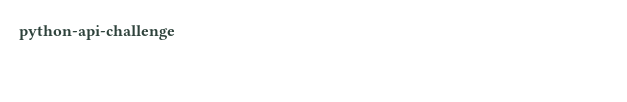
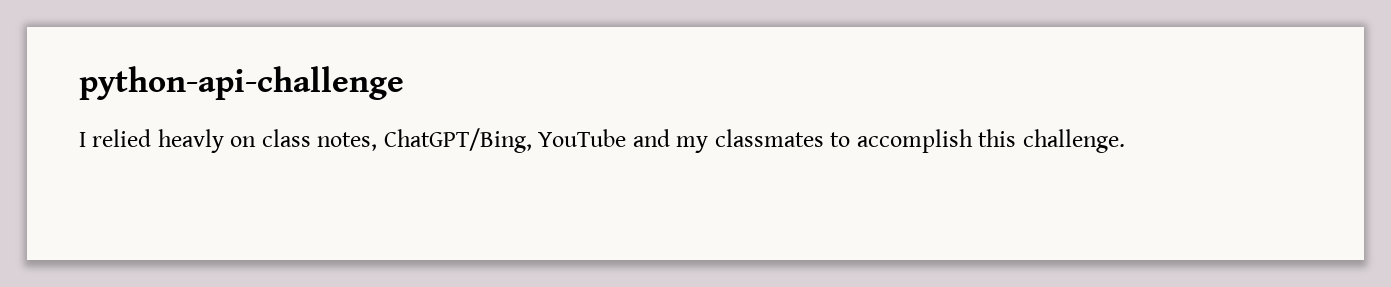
+ I relied heavly on class notes, ChatGPT/Bing, YouTube and my classmates to accomplish this challenge.

